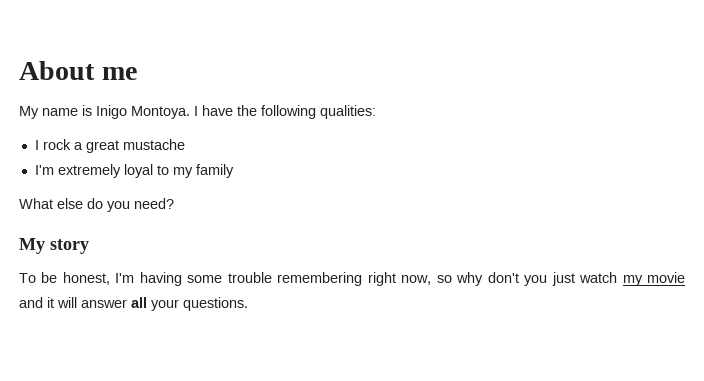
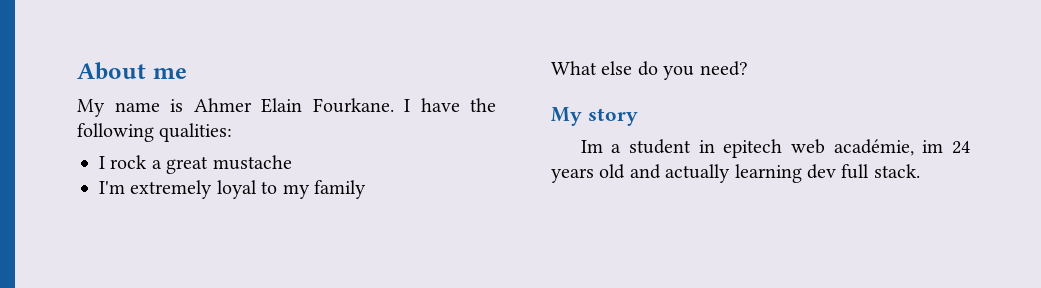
- My name is Inigo Montoya.
+ My name is Ahmer Elain Fourkane.
- To be honest, I'm having some trouble remembering right now, so why don't you just watch my movie and it will answer all your questions.
+ Im a student in epitech web académie, im 24 years old and actually learning dev full stack.

